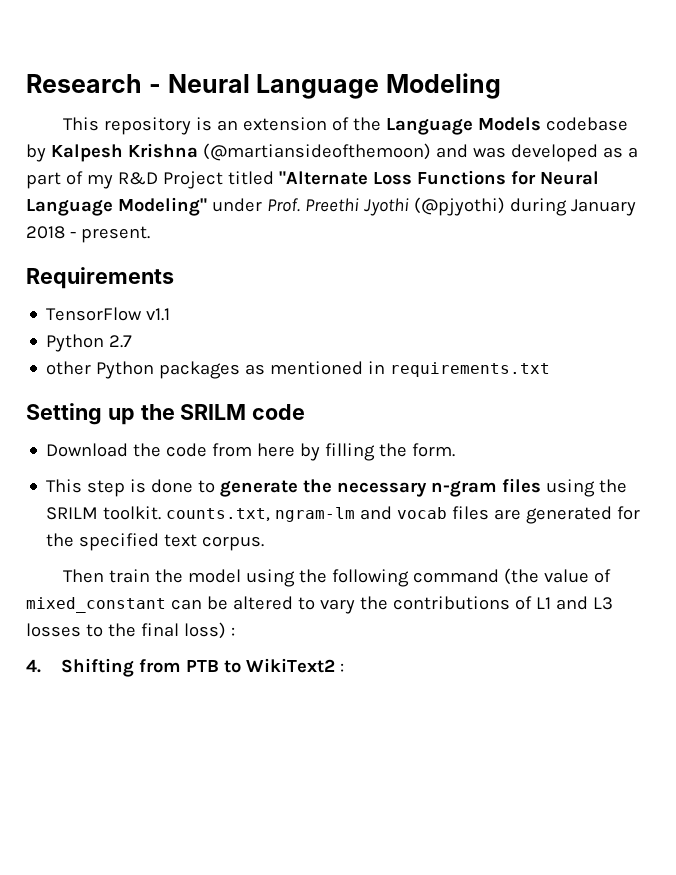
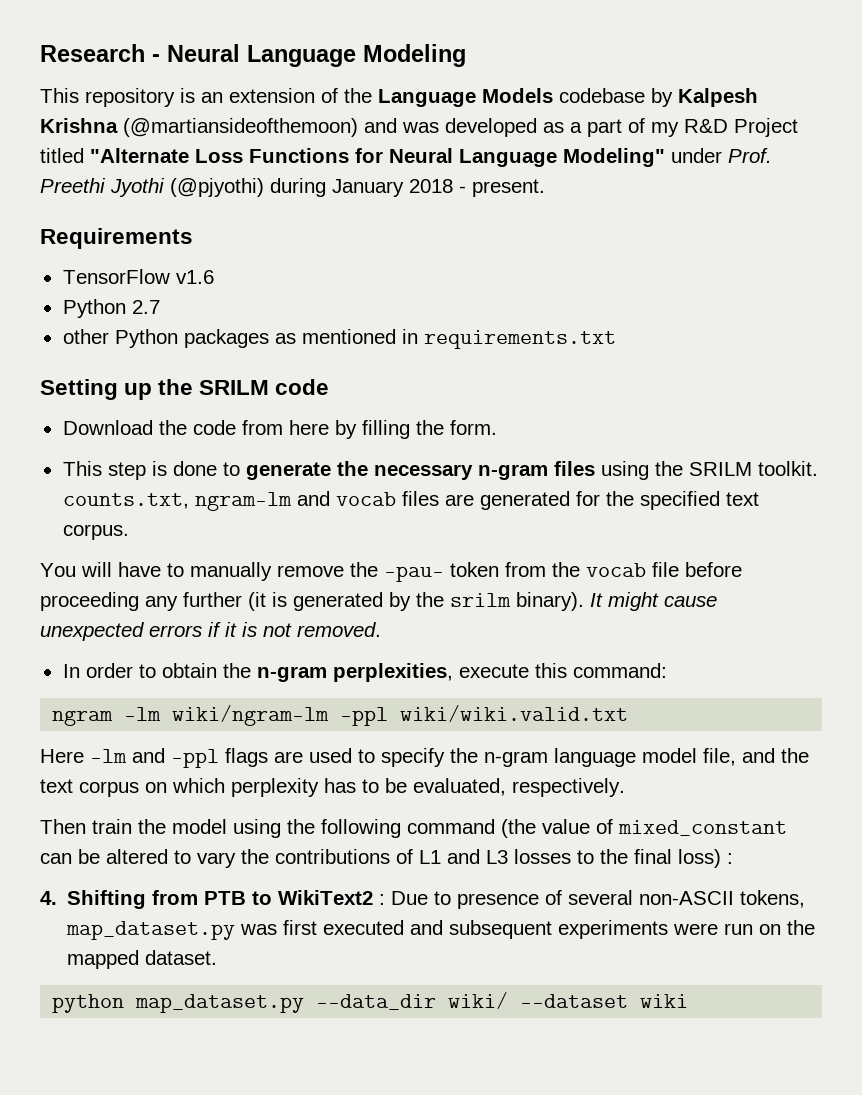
- TensorFlow v1.1
+ TensorFlow v1.6
+ You will have to manually remove the -pau- token from the vocab file before proceeding any further (it is generated by the srilm binary). It might cause unexpected errors if it is not removed.
+ In order to obtain the n-gram perplexities, execute this command:
+ ngram -lm wiki/ngram-lm -ppl wiki/wiki.valid.txt
+ Here -lm and -ppl flags are used to specify the n-gram language model file, and the text corpus on which perplexity has to be evaluated, respectively.
- 4. Shifting from PTB to WikiText2 :
+ 4. Shifting from PTB to WikiText2 : Due to presence of several non-ASCII tokens, map_dataset.py was first executed and subsequent experiments were run on the mapped dataset.
+ python map_dataset.py --data_dir wiki/ --dataset wiki

